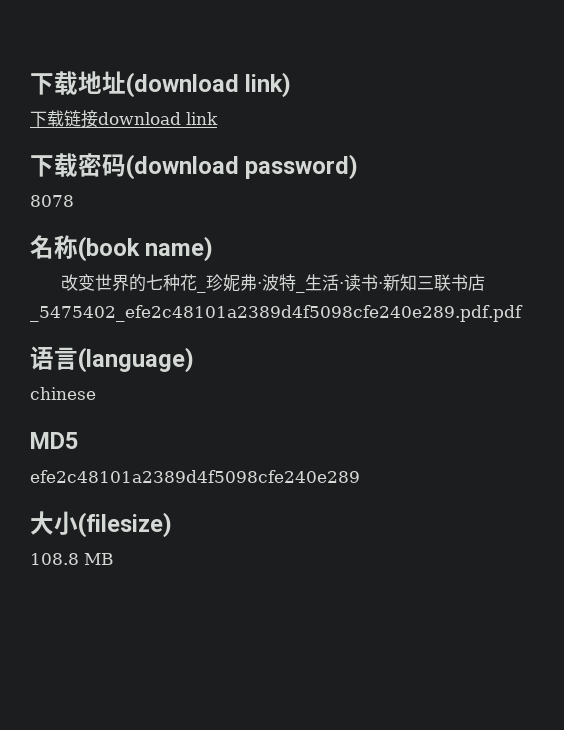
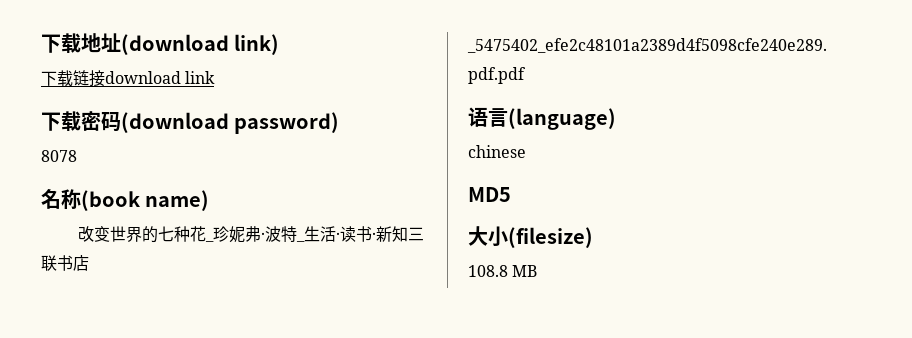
- efe2c48101a2389d4f5098cfe240e289

